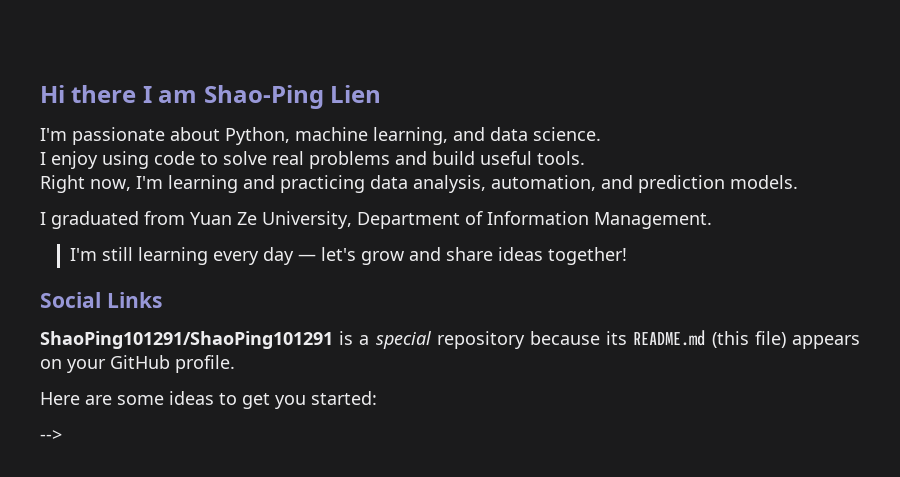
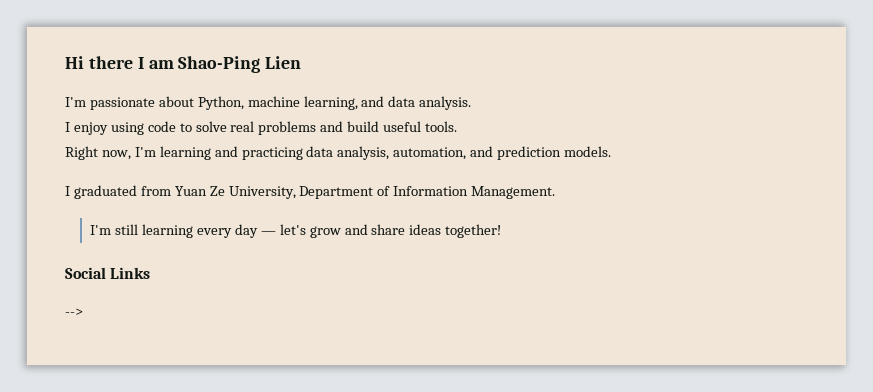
- I'm passionate about Python, machine learning, and data science.
+ I'm passionate about Python, machine learning, and data analysis.
- ShaoPing101291/ShaoPing101291 is a special repository because its README.md (this file) appears on your GitHub profile.
- Here are some ideas to get you started:

